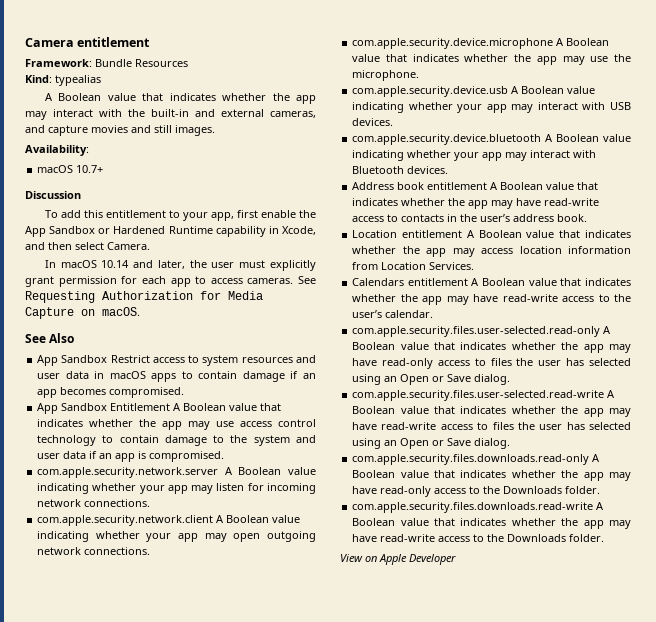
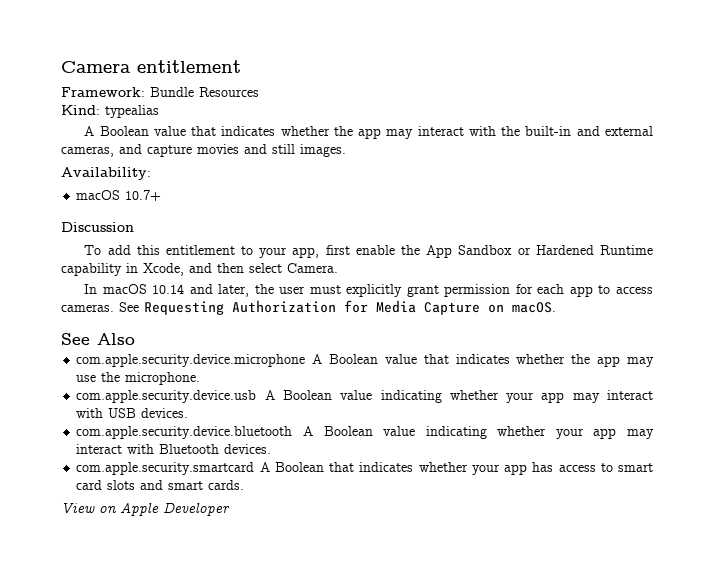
- App Sandbox Restrict access to system resources and user data in macOS apps to contain damage if an app becomes compromised.
- App Sandbox Entitlement A Boolean value that indicates whether the app may use access control technology to contain damage to the system and user data if an app is compromised.
- com.apple.security.network.server A Boolean value indicating whether your app may listen for incoming network connections.
- com.apple.security.network.client A Boolean value indicating whether your app may open outgoing network connections.
- Address book entitlement A Boolean value that indicates whether the app may have read-write access to contacts in the user’s address book.
- Location entitlement A Boolean value that indicates whether the app may access location information from Location Services.
- Calendars entitlement A Boolean value that indicates whether the app may have read-write access to the user’s calendar.
- com.apple.security.files.user-selected.read-only A Boolean value that indicates whether the app may have read-only access to files the user has selected using an Open or Save dialog.
- com.apple.security.files.user-selected.read-write A Boolean value that indicates whether the app may have read-write access to files the user has selected using an Open or Save dialog.
- com.apple.security.files.downloads.read-only A Boolean value that indicates whether the app may have read-only access to the Downloads folder.
- com.apple.security.files.downloads.read-write A Boolean value that indicates whether the app may have read-write access to the Downloads folder.
+ com.apple.security.smartcard A Boolean that indicates whether your app has access to smart card slots and smart cards.

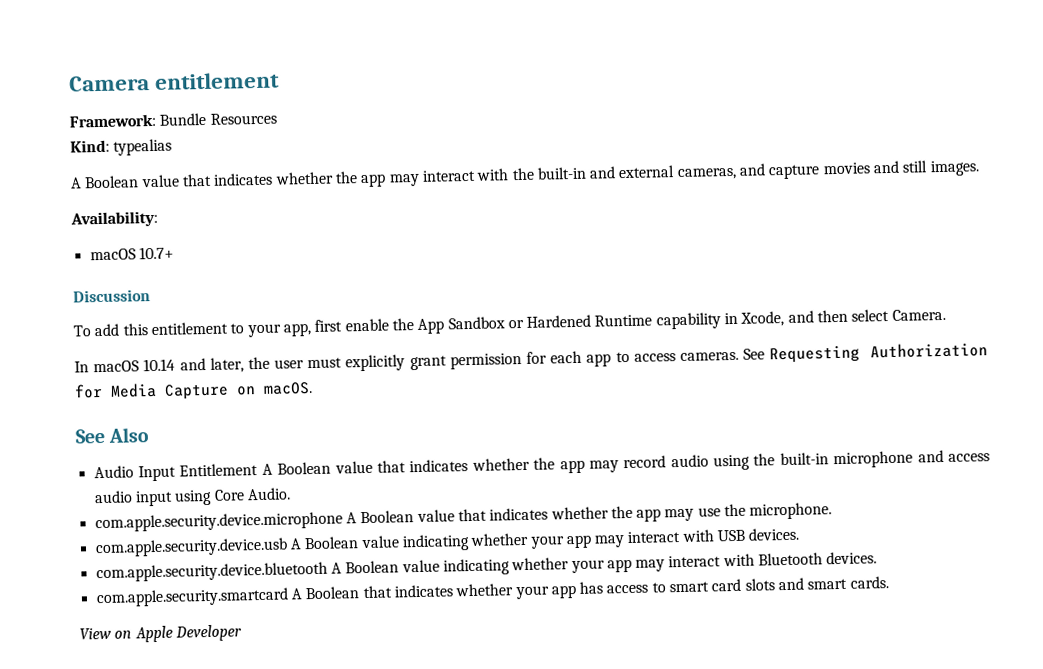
+ Audio Input Entitlement A Boolean value that indicates whether the app may record audio using the built-in microphone and access audio input using Core Audio.

